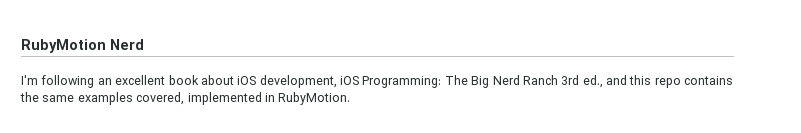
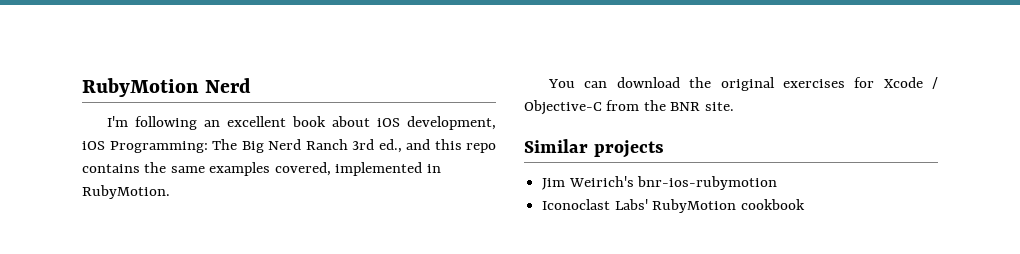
+ You can download the original exercises for Xcode / Objective-C from the BNR site.
+ Similar projects
+ Jim Weirich's bnr-ios-rubymotion
+ Iconoclast Labs' RubyMotion cookbook

